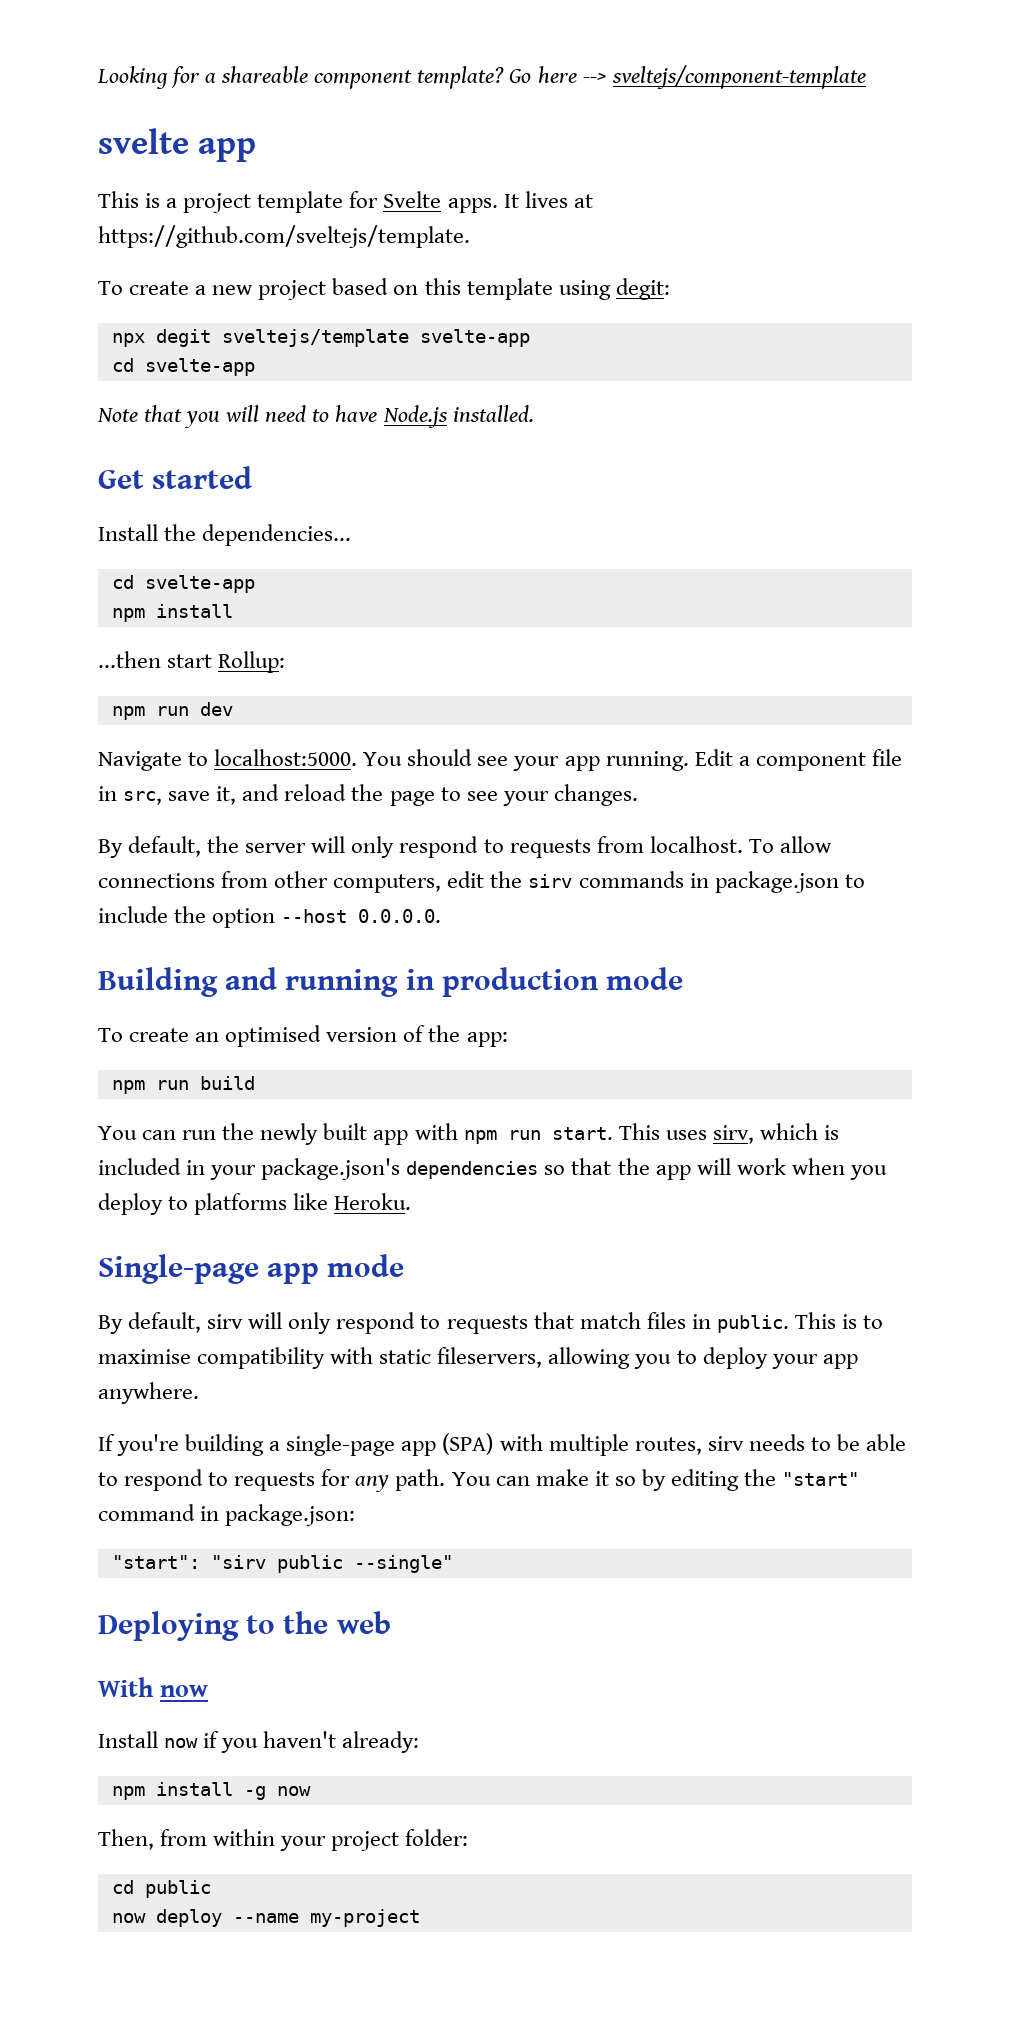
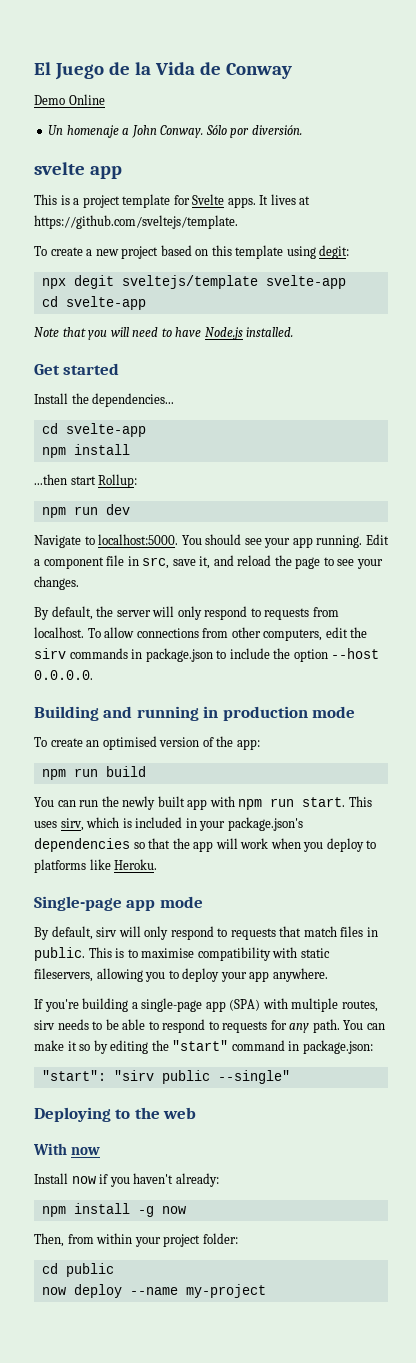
- Looking for a shareable component template? Go here --> sveltejs/component-template
+ El Juego de la Vida de Conway
+ Demo Online
+ Un homenaje a John Conway. Sólo por diversión.

